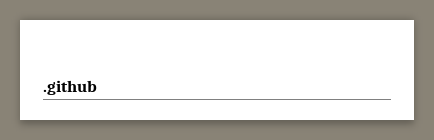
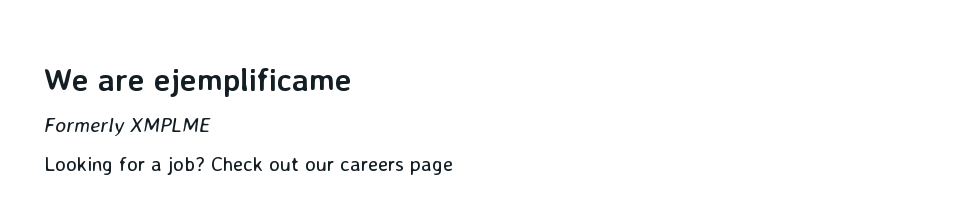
- .github
+ We are ejemplificame
+ Formerly XMPLME
+ Looking for a job? Check out our careers page

